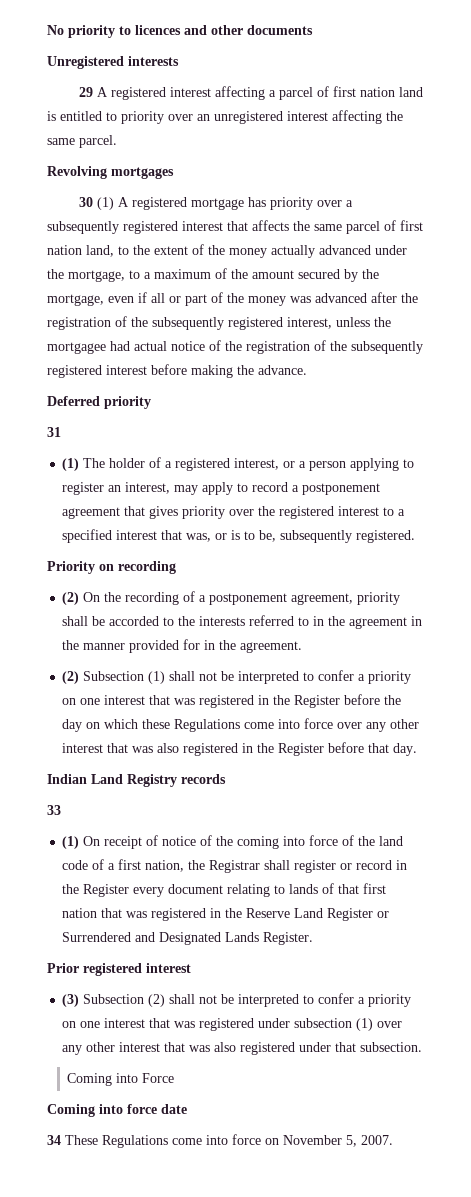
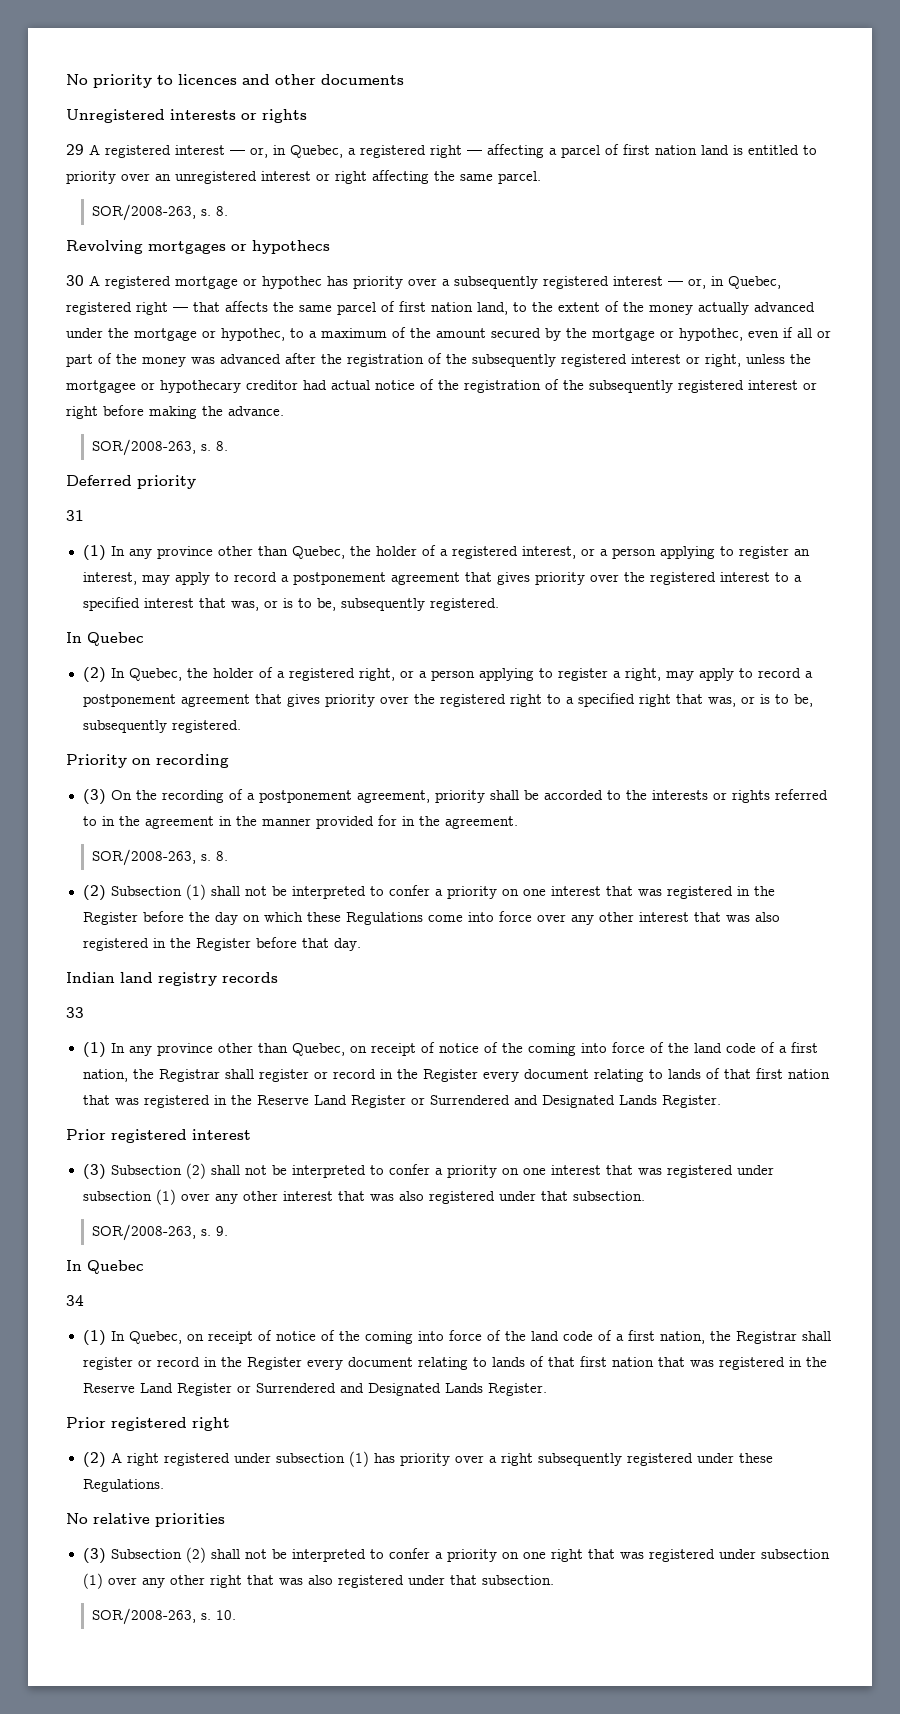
- Unregistered interests
+ Unregistered interests or rights
- 29 A registered interest affecting a parcel of first nation land is entitled to priority over an unregistered interest affecting the same parcel.
+ 29 A registered interest — or, in Quebec, a registered right — affecting a parcel of first nation land is entitled to priority over an unregistered interest or right affecting the same parcel.
+ SOR/2008-263, s. 8.
- Revolving mortgages
+ Revolving mortgages or hypothecs
- 30 (1) A registered mortgage has priority over a subsequently registered interest that affects the same parcel of first nation land, to the extent of the money actually advanced under the mortgage, to a maximum of the amount secured by the mortgage, even if all or part of the money was advanced after the registration of the subsequently registered interest, unless the mortgagee had actual notice of the registration of the subsequently registered interest before making the advance.
+ 30 A registered mortgage or hypothec has priority over a subsequently registered interest — or, in Quebec, registered right — that affects the same parcel of first nation land, to the extent of the money actually advanced under the mortgage or hypothec, to a maximum of the amount secured by the mortgage or hypothec, even if all or part of the money was advanced after the registration of the subsequently registered interest or right, unless the mortgagee or hypothecary creditor had actual notice of the registration of the subsequently registered interest or right before making the advance.
+ SOR/2008-263, s. 8.
- (1) The holder of a registered interest, or a person applying to register an interest, may apply to record a postponement agreement that gives priority over the registered interest to a specified interest that was, or is to be, subsequently registered.
+ (1) In any province other than Quebec, the holder of a registered interest, or a person applying to register an interest, may apply to record a postponement agreement that gives priority over the registered interest to a specified interest that was, or is to be, subsequently registered.
+ In Quebec
+ (2) In Quebec, the holder of a registered right, or a person applying to register a right, may apply to record a postponement agreement that gives priority over the registered right to a specified right that was, or is to be, subsequently registered.
- (2) On the recording of a postponement agreement, priority shall be accorded to the interests referred to in the agreement in the manner provided for in the agreement.
+ (3) On the recording of a postponement agreement, priority shall be accorded to the interests or rights referred to in the agreement in the manner provided for in the agreement.
+ SOR/2008-263, s. 8.
- Indian Land Registry records
+ Indian land registry records
- (1) On receipt of notice of the coming into force of the land code of a first nation, the Registrar shall register or record in the Register every document relating to lands of that first nation that was registered in the Reserve Land Register or Surrendered and Designated Lands Register.
+ (1) In any province other than Quebec, on receipt of notice of the coming into force of the land code of a first nation, the Registrar shall register or record in the Register every document relating to lands of that first nation that was registered in the Reserve Land Register or Surrendered and Designated Lands Register.
- Coming into Force
- Coming into force date
- 34 These Regulations come into force on November 5, 2007.
+ SOR/2008-263, s. 9.
+ In Quebec
+ 34
+ (1) In Quebec, on receipt of notice of the coming into force of the land code of a first nation, the Registrar shall register or record in the Register every document relating to lands of that first nation that was registered in the Reserve Land Register or Surrendered and Designated Lands Register.
+ Prior registered right
+ (2) A right registered under subsection (1) has priority over a right subsequently registered under these Regulations.
+ No relative priorities
+ (3) Subsection (2) shall not be interpreted to confer a priority on one right that was registered under subsection (1) over any other right that was also registered under that subsection.
+ SOR/2008-263, s. 10.

